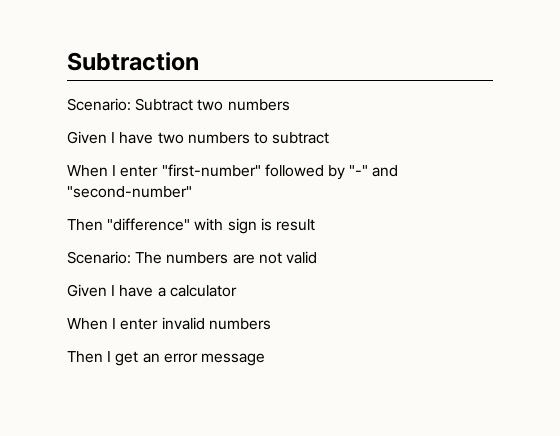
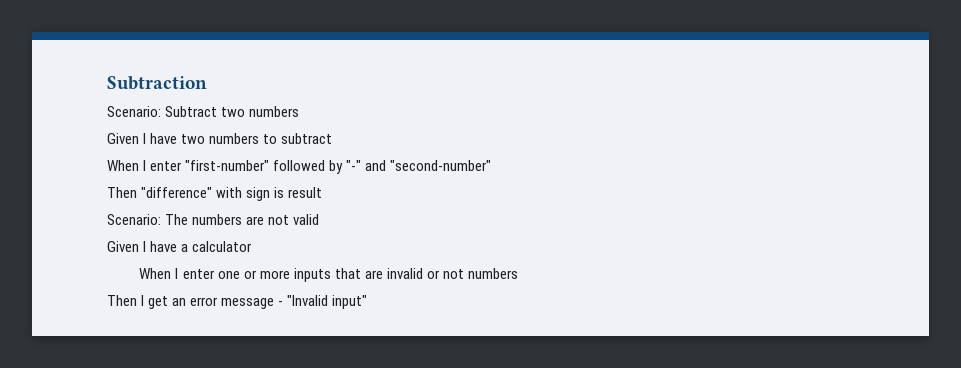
- When I enter invalid numbers
+ When I enter one or more inputs that are invalid or not numbers
- Then I get an error message
+ Then I get an error message - "Invalid input"

